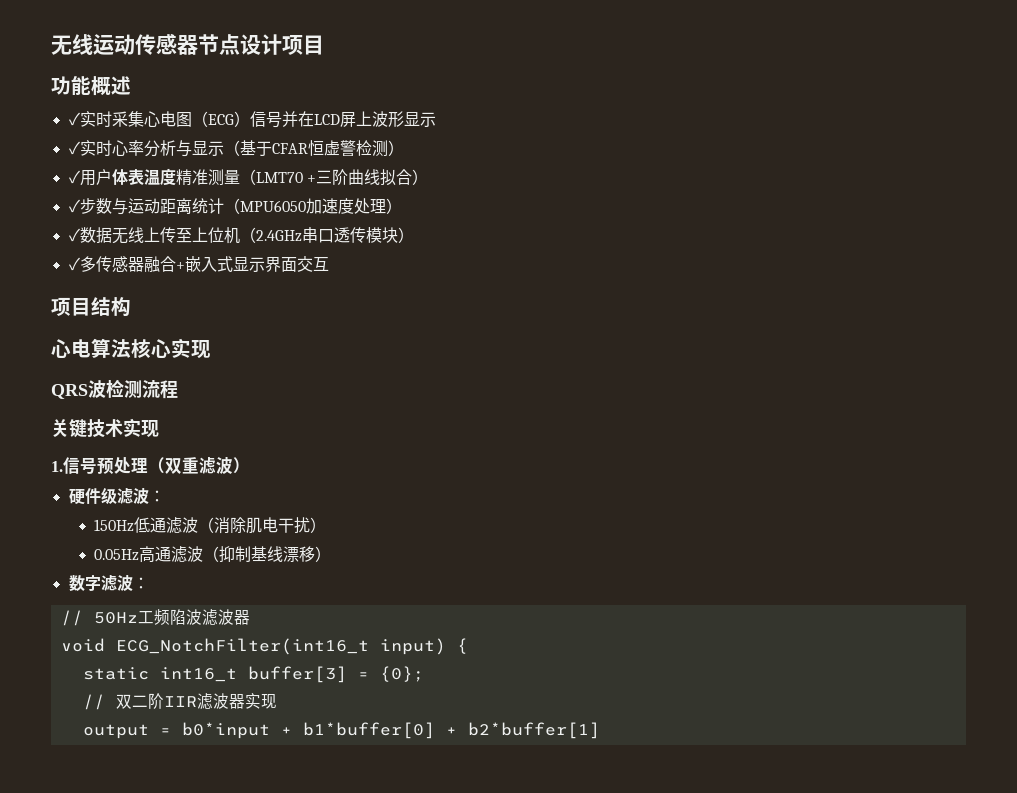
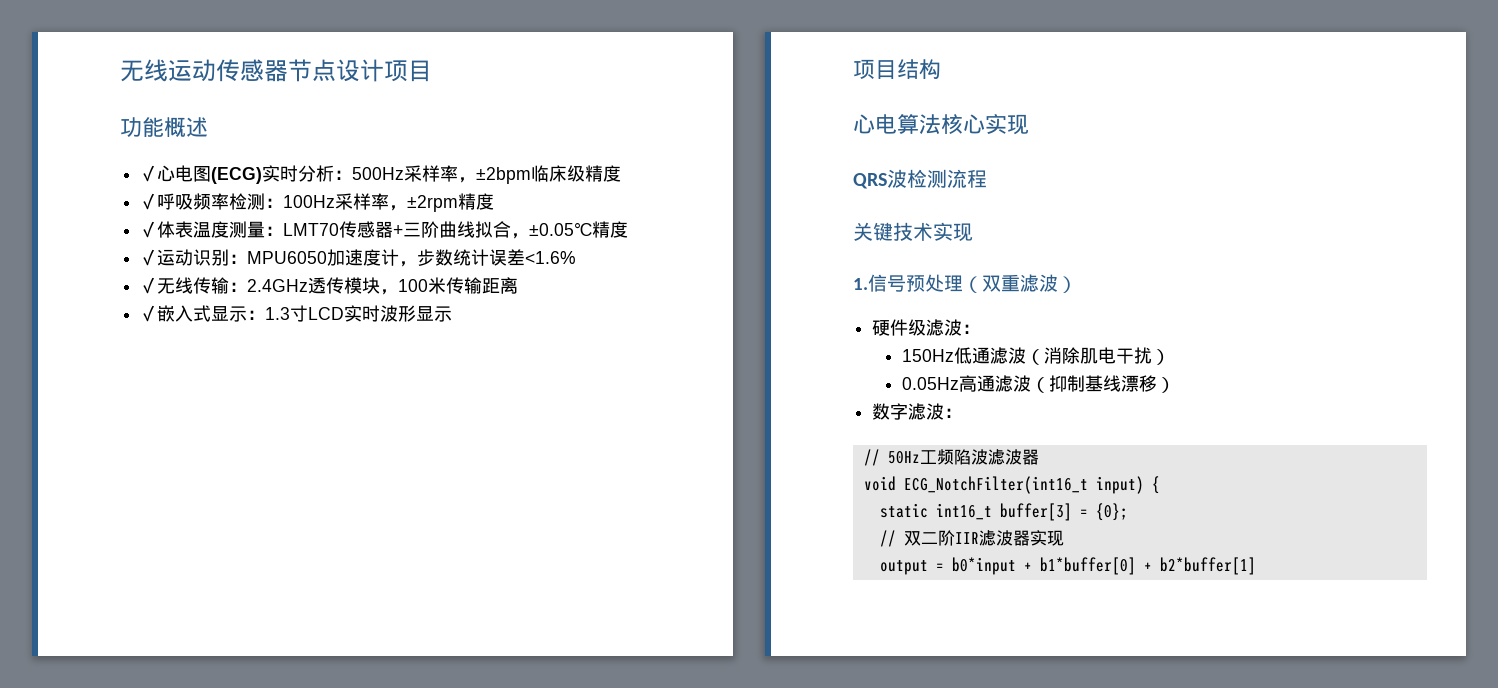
- ✓实时采集心电图（ECG）信号并在LCD屏上波形显示
- ✓实时心率分析与显示（基于CFAR恒虚警检测）
- ✓用户体表温度精准测量（LMT70 +三阶曲线拟合）
- ✓步数与运动距离统计（MPU6050加速度处理）
- ✓数据无线上传至上位机（2.4GHz串口透传模块）
- ✓多传感器融合+嵌入式显示界面交互
+ ✓心电图(ECG)实时分析：500Hz采样率，±2bpm临床级精度
+ ✓呼吸频率检测：100Hz采样率，±2rpm精度
+ ✓体表温度测量：LMT70传感器+三阶曲线拟合，±0.05℃精度
+ ✓运动识别：MPU6050加速度计，步数统计误差<1.6%
+ ✓无线传输：2.4GHz透传模块，100米传输距离
+ ✓嵌入式显示：1.3寸LCD实时波形显示

